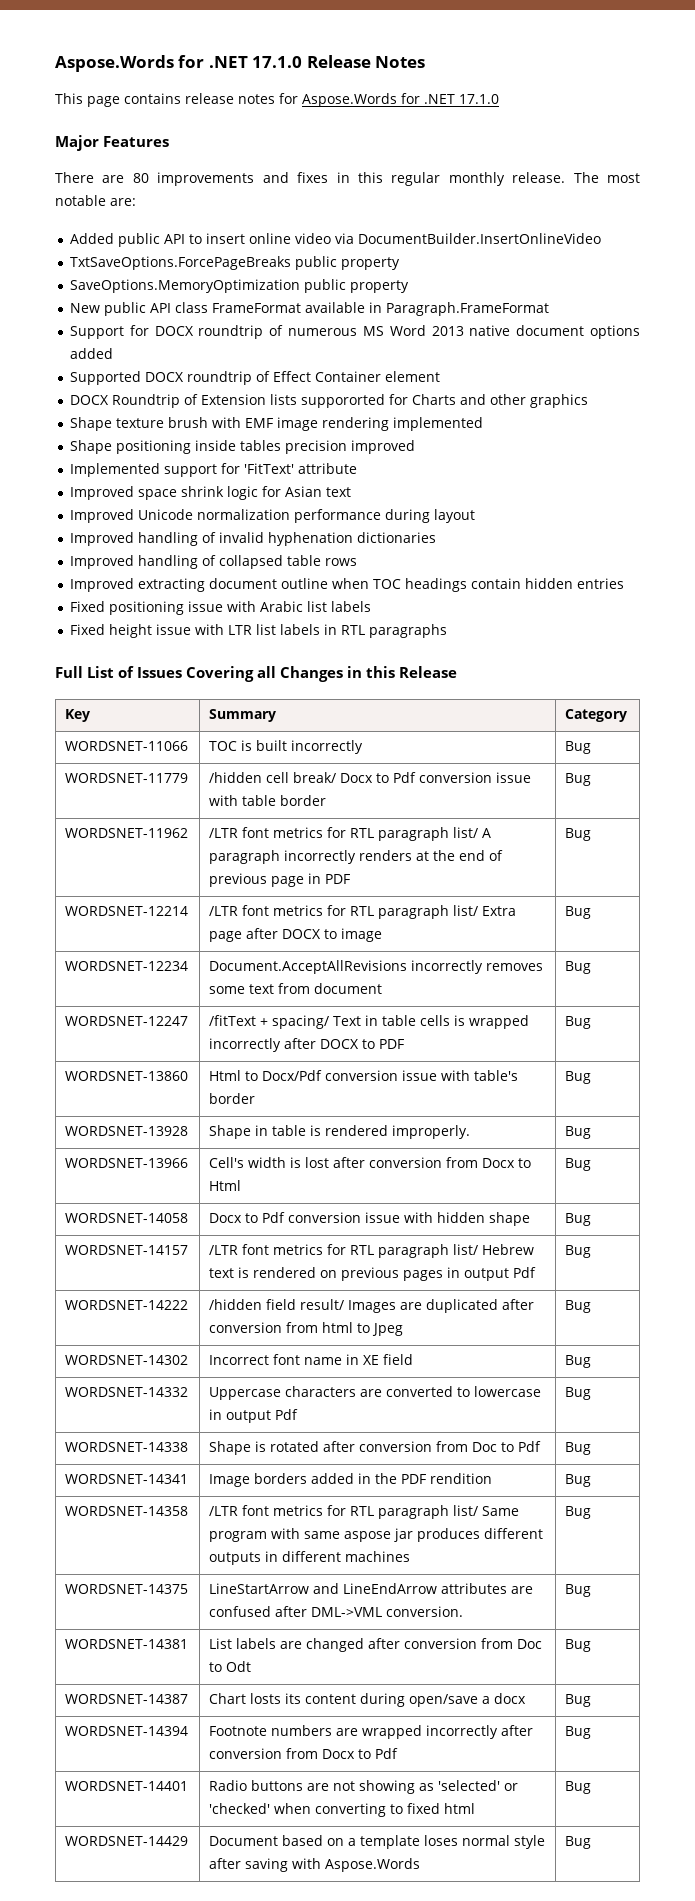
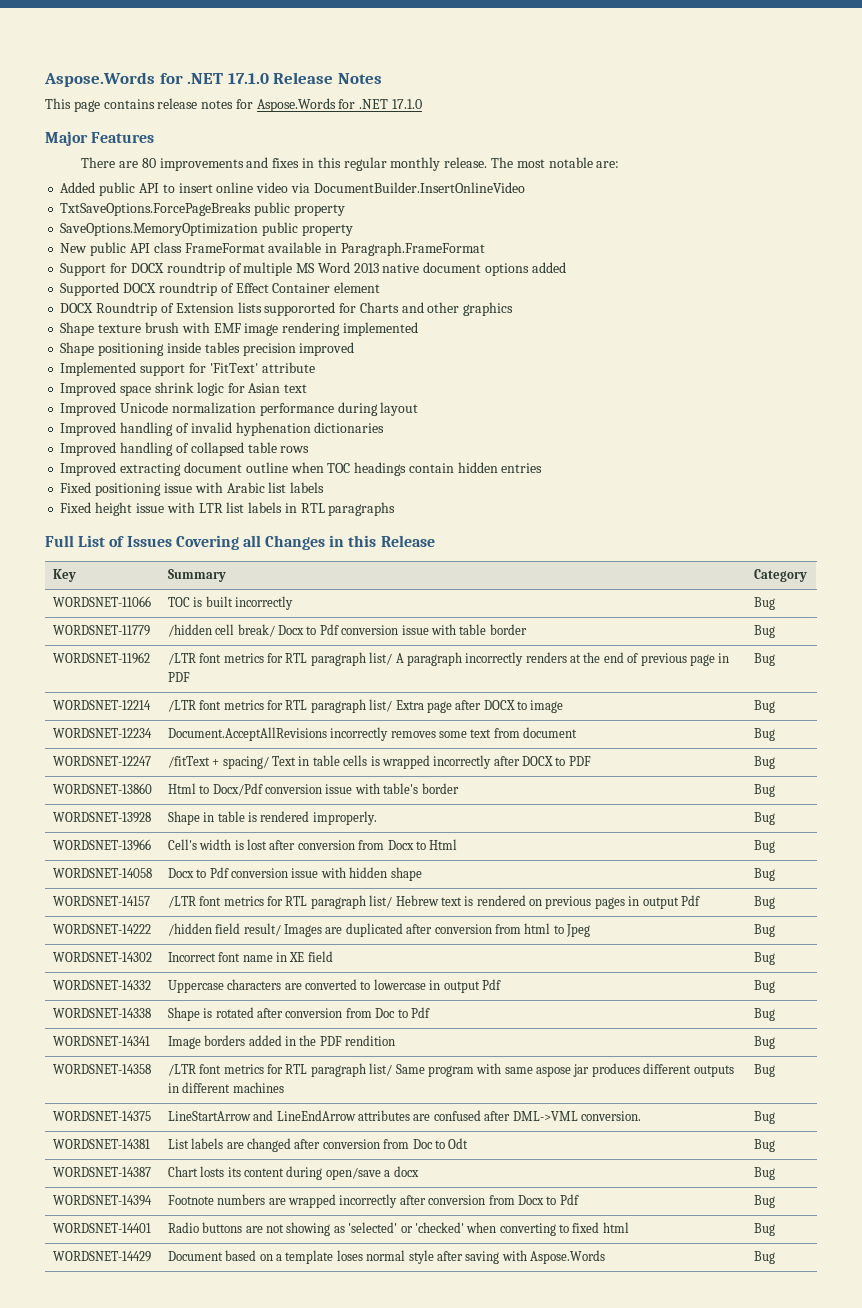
- Support for DOCX roundtrip of numerous MS Word 2013 native document options added
+ Support for DOCX roundtrip of multiple MS Word 2013 native document options added

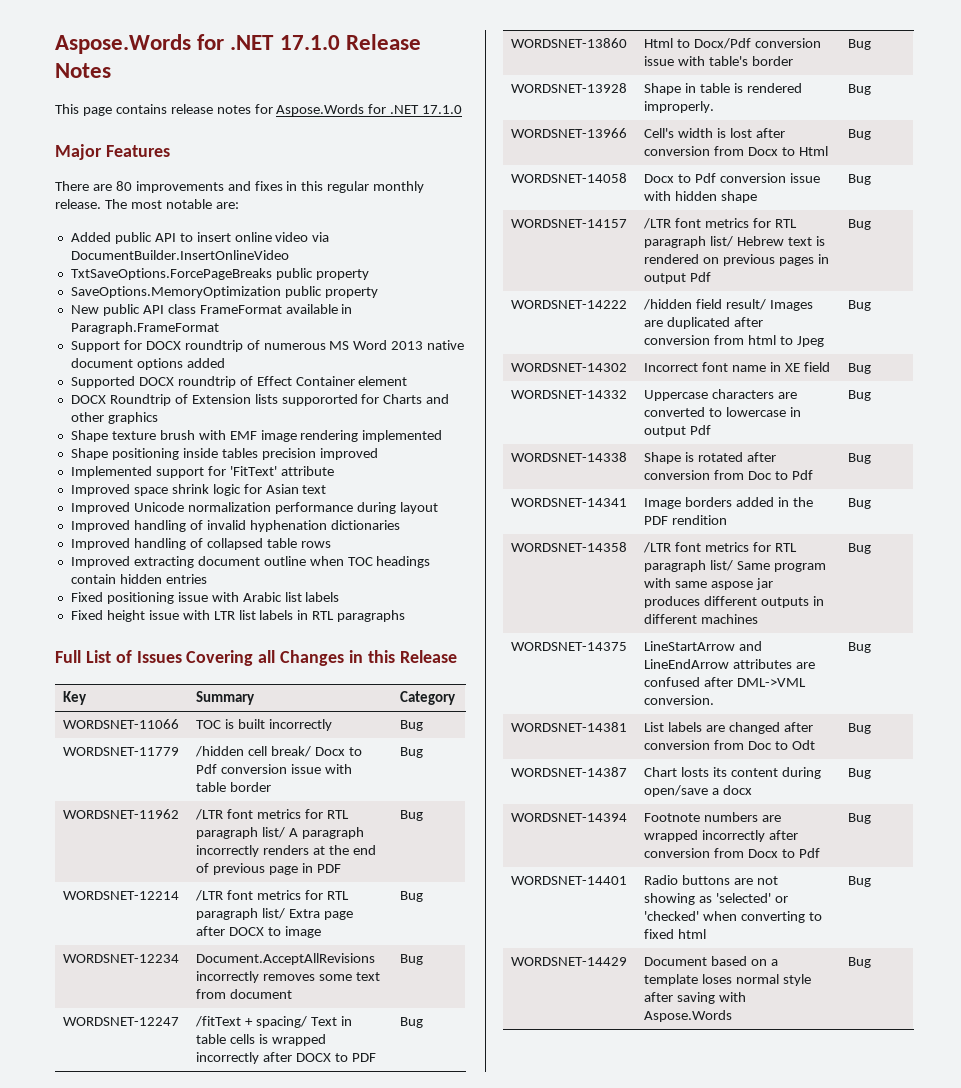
- Support for DOCX roundtrip of multiple MS Word 2013 native document options added
+ Support for DOCX roundtrip of numerous MS Word 2013 native document options added

